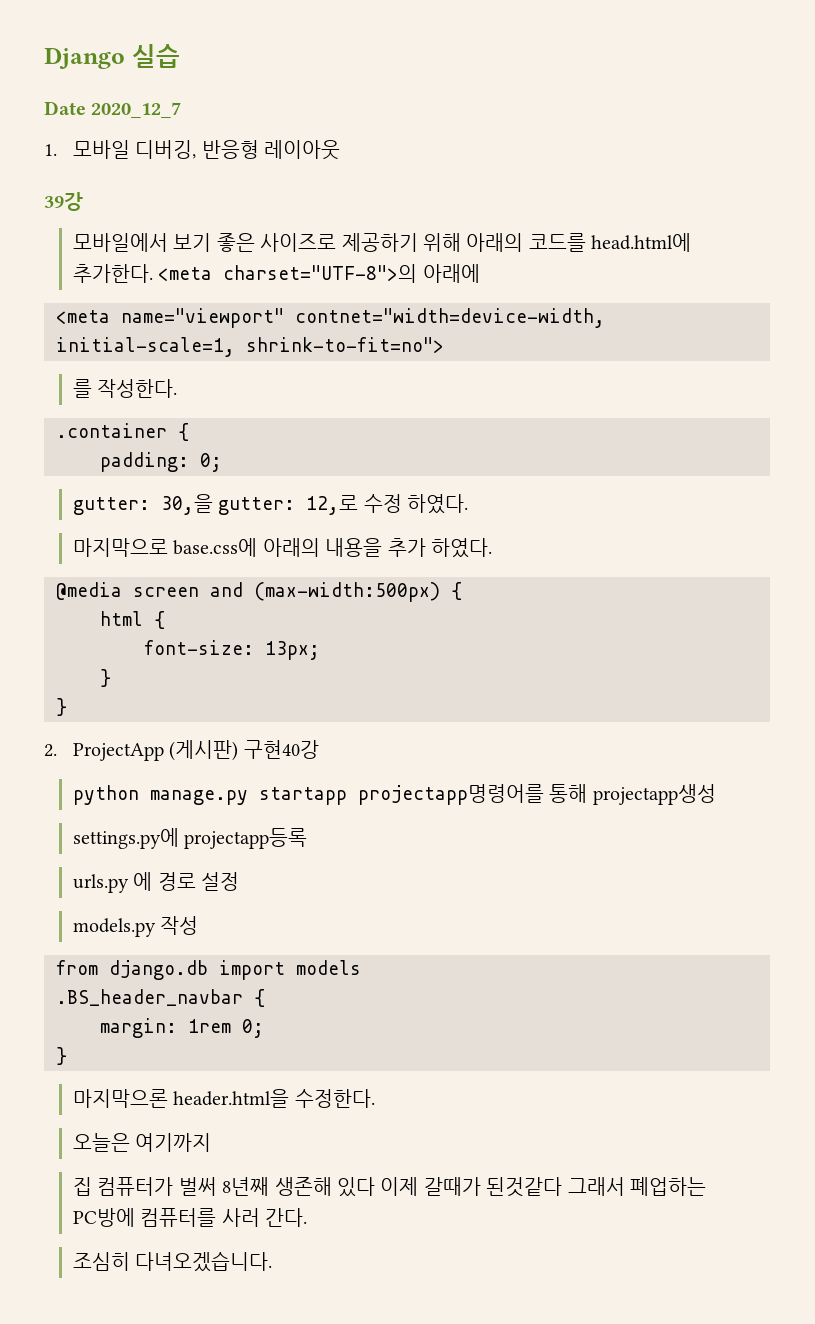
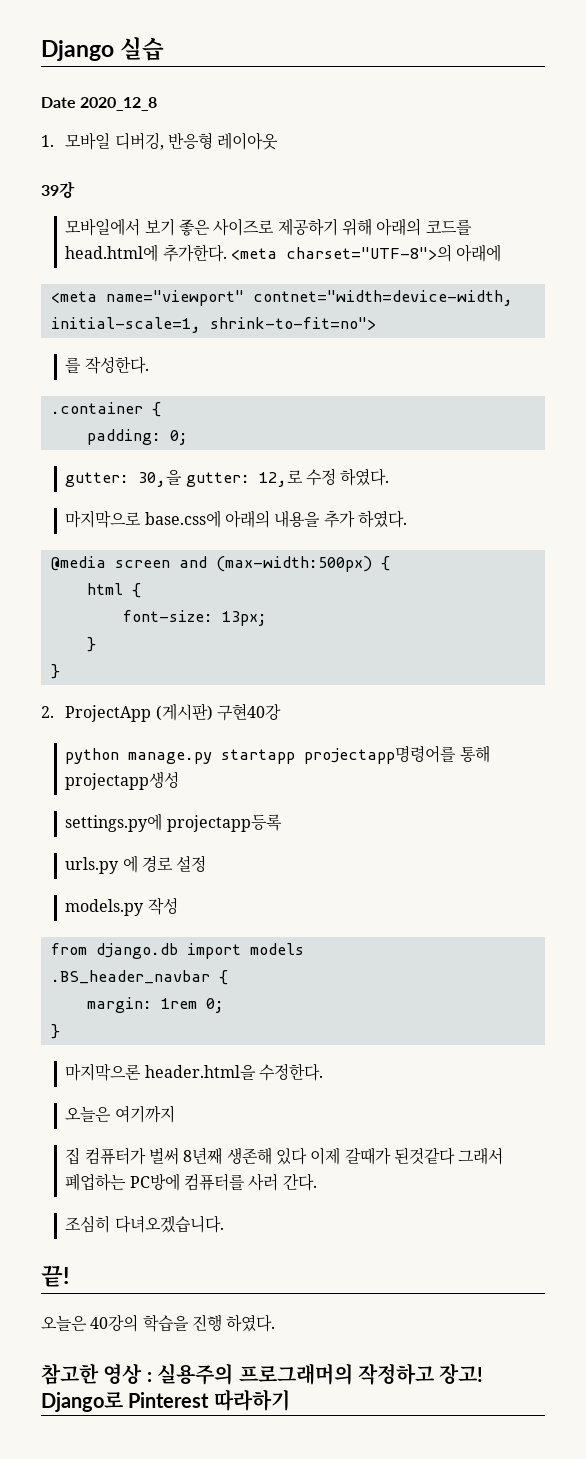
- Date 2020_12_7
+ Date 2020_12_8
+ 끝!
+ 오늘은 40강의 학습을 진행 하였다.
+ 참고한 영상 : 실용주의 프로그래머의 작정하고 장고! Django로 Pinterest 따라하기

